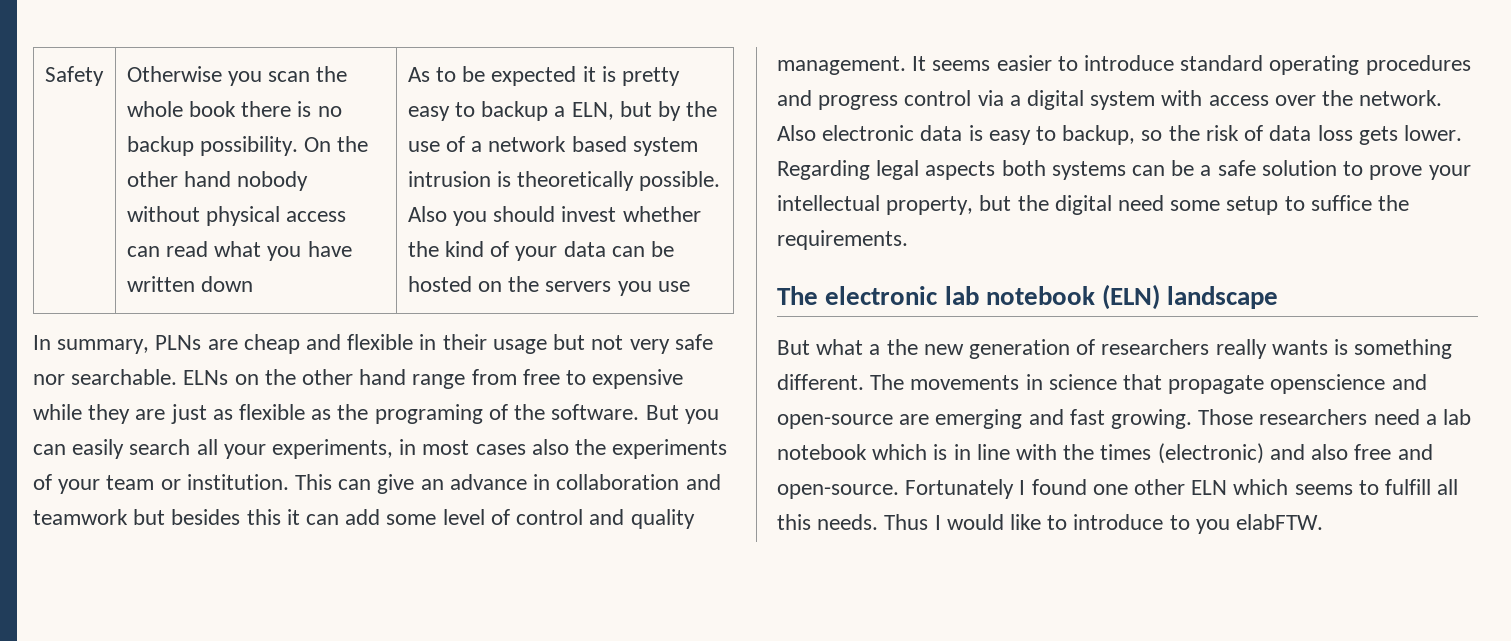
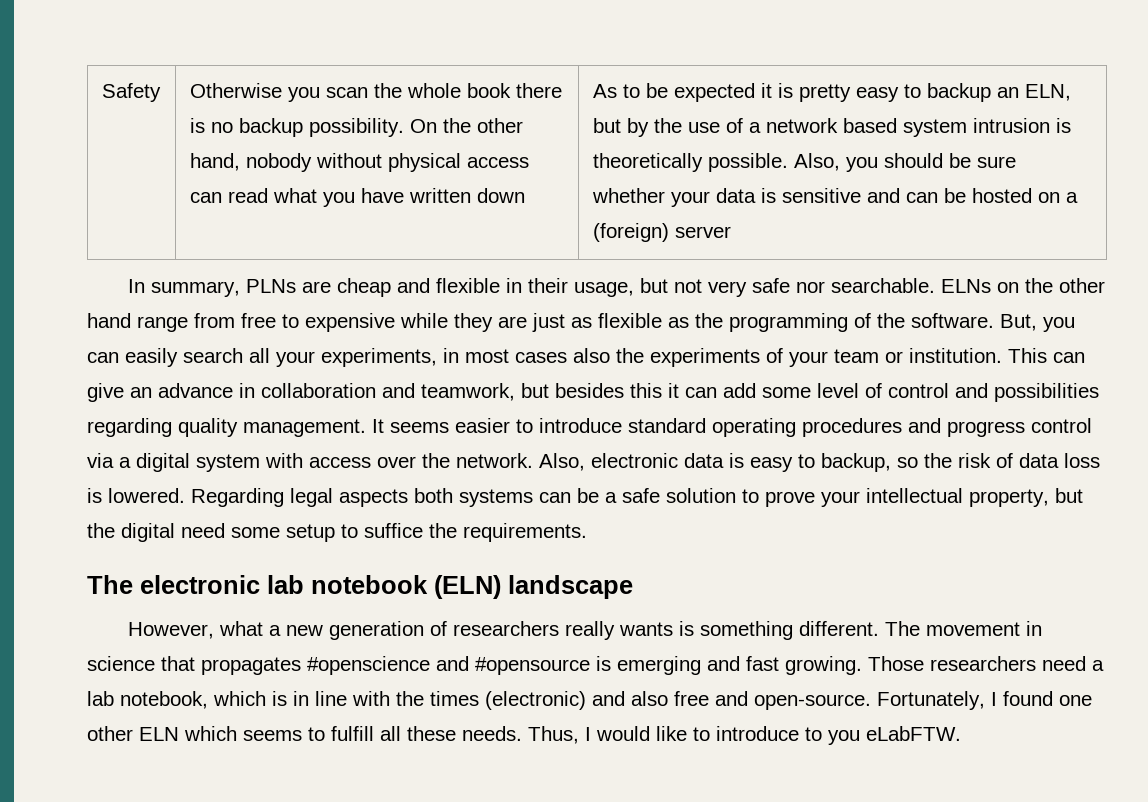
- On the other hand nobody without physical access can read what you have written down
+ On the other hand, nobody without physical access can read what you have written down
- As to be expected it is pretty easy to backup a ELN, but by the use of a network based system intrusion is theoretically possible.
+ As to be expected it is pretty easy to backup an ELN, but by the use of a network based system intrusion is theoretically possible.
- Also you should invest whether the kind of your data can be hosted on the servers you use
+ Also, you should be sure whether your data is sensitive and can be hosted on a (foreign) server
- In summary, PLNs are cheap and flexible in their usage but not very safe nor searchable.
+ In summary, PLNs are cheap and flexible in their usage, but not very safe nor searchable.
- ELNs on the other hand range from free to expensive while they are just as flexible as the programing of the software.
+ ELNs on the other hand range from free to expensive while they are just as flexible as the programming of the software.
- But you can easily search all your experiments, in most cases also the experiments of your team or institution.
+ But, you can easily search all your experiments, in most cases also the experiments of your team or institution.
- This can give an advance in collaboration and teamwork but besides this it can add some level of control and quality management.
+ This can give an advance in collaboration and teamwork, but besides this it can add some level of control and possibilities regarding quality management.
- Also electronic data is easy to backup, so the risk of data loss gets lower.
+ Also, electronic data is easy to backup, so the risk of data loss is lowered.
- But what a the new generation of researchers really wants is something different.
+ However, what a new generation of researchers really wants is something different.
- The movements in science that propagate openscience and open-source are emerging and fast growing.
+ The movement in science that propagates #openscience and #opensource is emerging and fast growing.
- Those researchers need a lab notebook which is in line with the times (electronic) and also free and open-source.
+ Those researchers need a lab notebook, which is in line with the times (electronic) and also free and open-source.
- Fortunately I found one other ELN which seems to fulfill all this needs. Thus I would like to introduce to you elabFTW.
+ Fortunately, I found one other ELN which seems to fulfill all these needs. Thus, I would like to introduce to you eLabFTW.

